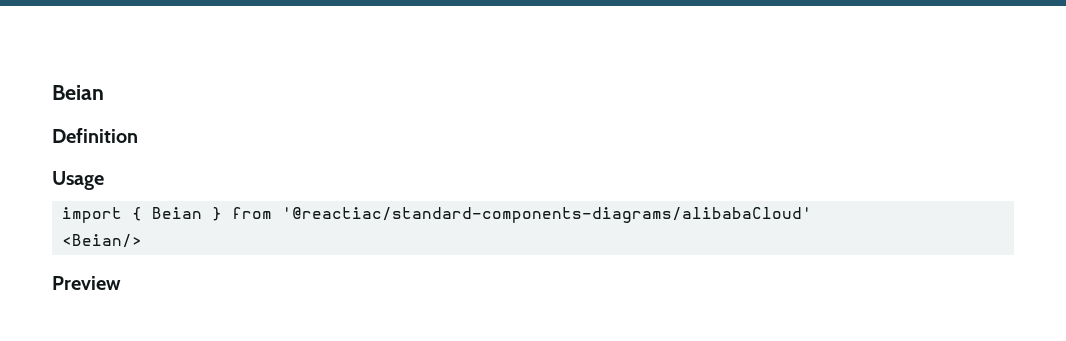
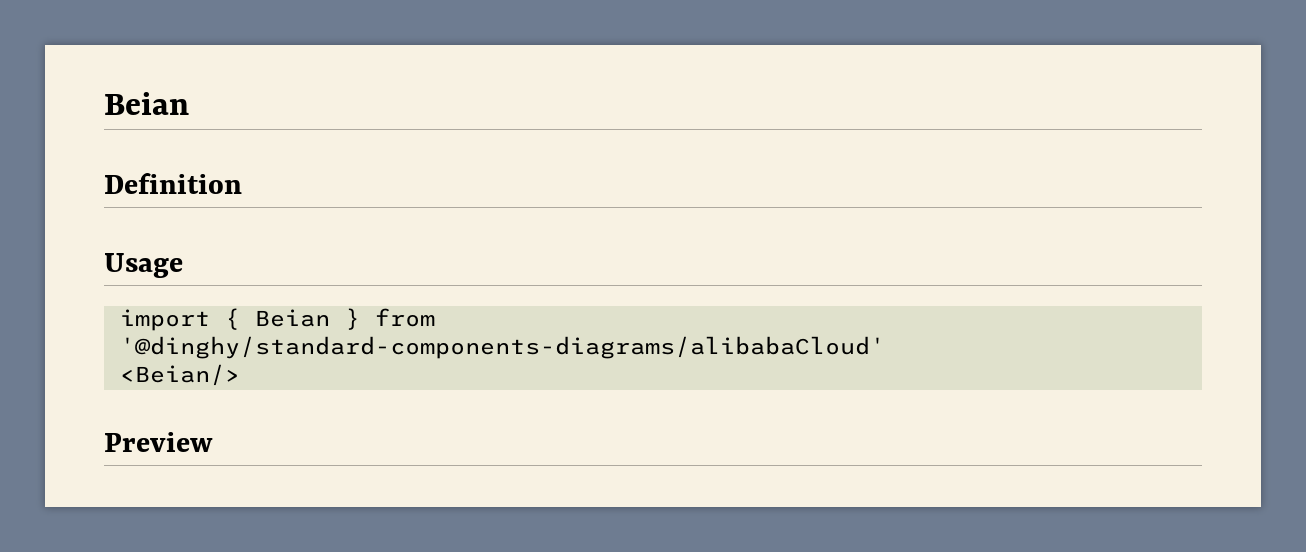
- import { Beian } from '@reactiac/standard-components-diagrams/alibabaCloud'
+ import { Beian } from '@dinghy/standard-components-diagrams/alibabaCloud'

